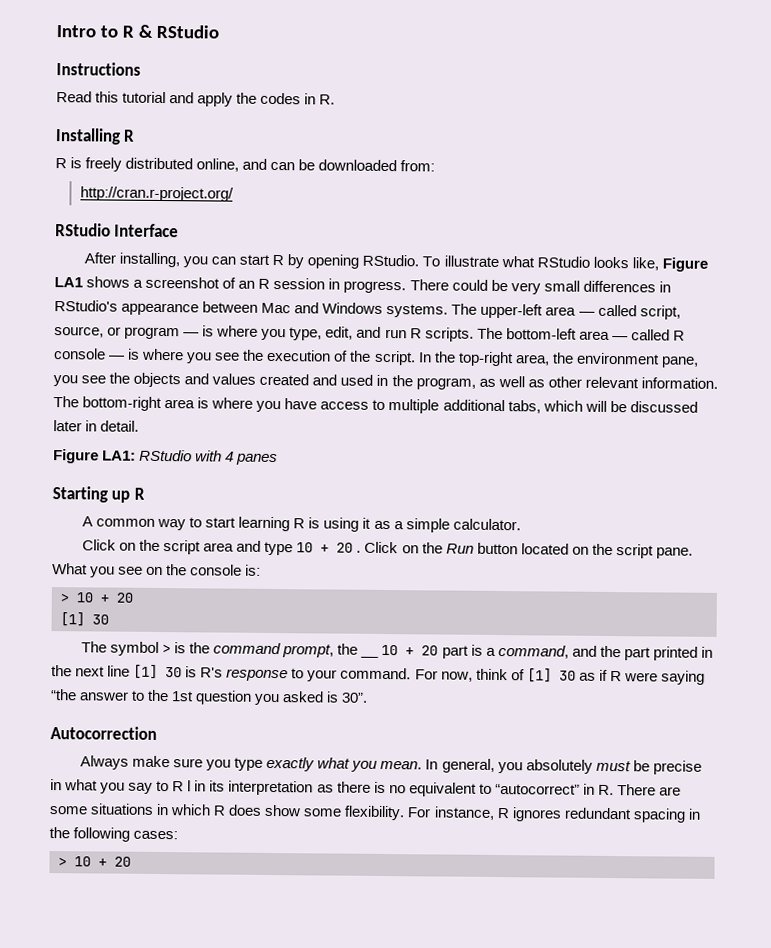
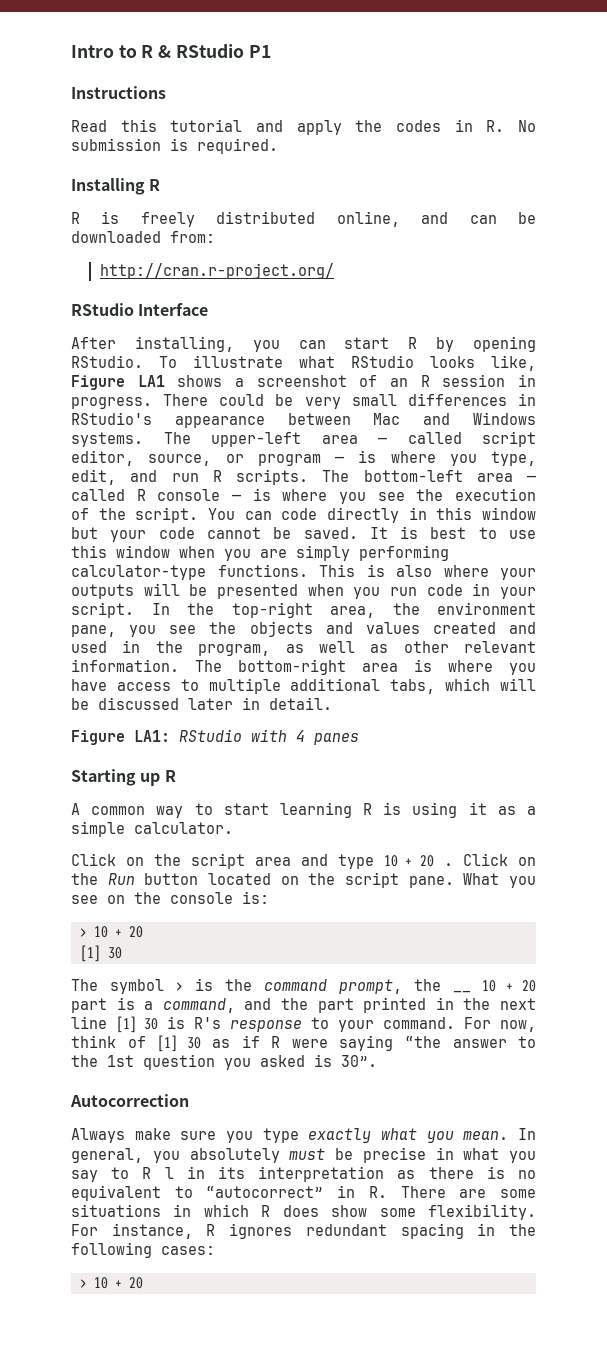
- Intro to R & RStudio
+ Intro to R & RStudio P1
- Read this tutorial and apply the codes in R.
+ Read this tutorial and apply the codes in R. No submission is required.
- The upper-left area — called script, source, or program — is where you type, edit, and run R scripts.
+ The upper-left area — called script editor, source, or program — is where you type, edit, and run R scripts.
+ You can code directly in this window but your code cannot be saved. It is best to use this window when you are simply performing calculator-type functions. This is also where your outputs will be presented when you run code in your script.

